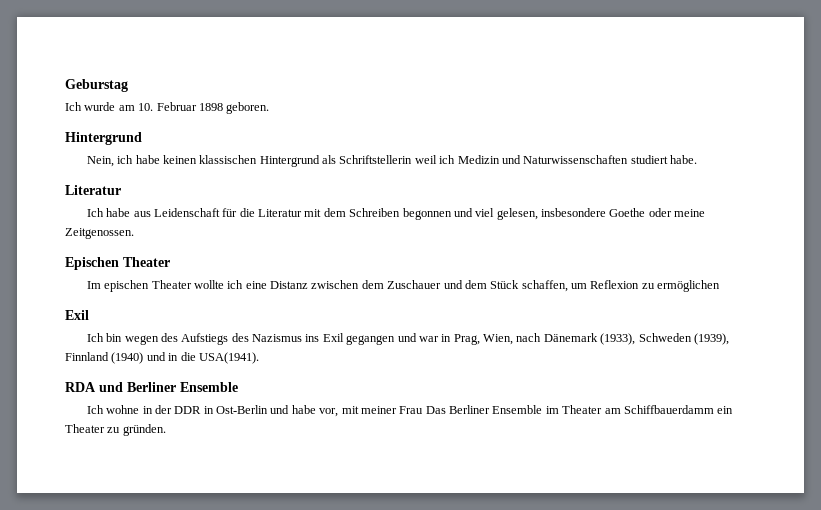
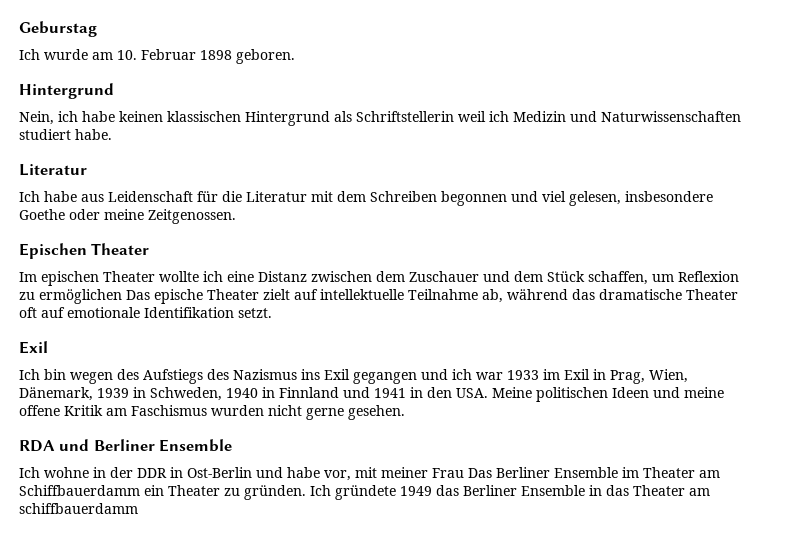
- Im epischen Theater wollte ich eine Distanz zwischen dem Zuschauer und dem Stück schaffen, um Reflexion zu ermöglichen
+ Im epischen Theater wollte ich eine Distanz zwischen dem Zuschauer und dem Stück schaffen, um Reflexion zu ermöglichen Das epische Theater zielt auf intellektuelle Teilnahme ab, während das dramatische Theater oft auf emotionale Identifikation setzt.
- Ich bin wegen des Aufstiegs des Nazismus ins Exil gegangen und war in Prag, Wien, nach Dänemark (1933), Schweden (1939), Finnland (1940) und in die USA(1941).
+ Ich bin wegen des Aufstiegs des Nazismus ins Exil gegangen und ich war 1933 im Exil in Prag, Wien, Dänemark, 1939 in Schweden, 1940 in Finnland und 1941 in den USA. Meine politischen Ideen und meine offene Kritik am Faschismus wurden nicht gerne gesehen.
+ Ich gründete 1949 das Berliner Ensemble in das Theater am schiffbauerdamm

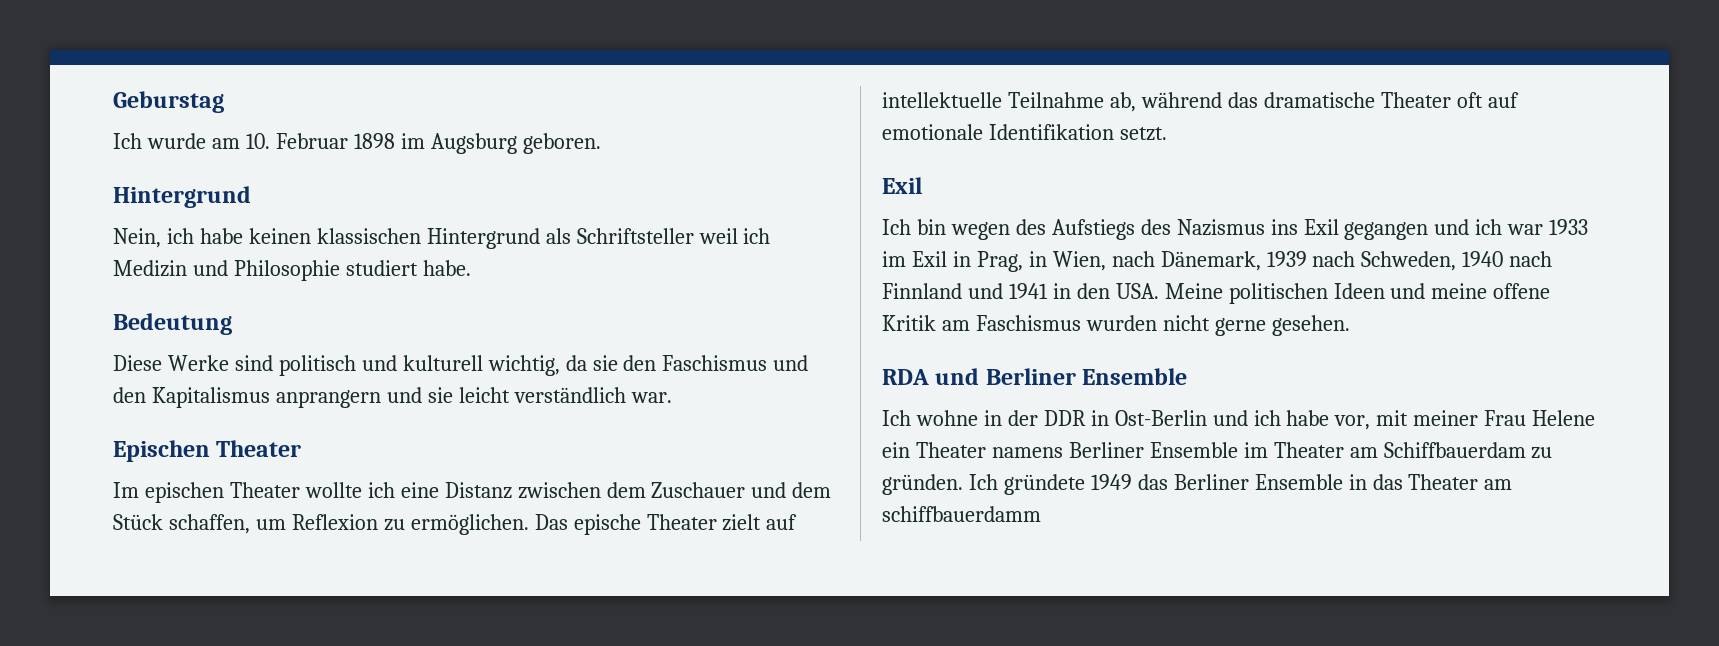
- Ich wurde am 10. Februar 1898 geboren.
+ Ich wurde am 10. Februar 1898 im Augsburg geboren.
- Nein, ich habe keinen klassischen Hintergrund als Schriftstellerin weil ich Medizin und Naturwissenschaften studiert habe.
- Literatur
- Ich habe aus Leidenschaft für die Literatur mit dem Schreiben begonnen und viel gelesen, insbesondere Goethe oder meine Zeitgenossen.
+ Nein, ich habe keinen klassischen Hintergrund als Schriftsteller weil ich Medizin und Philosophie studiert habe.
+ Bedeutung
+ Diese Werke sind politisch und kulturell wichtig, da sie den Faschismus und den Kapitalismus anprangern und sie leicht verständlich war.
- Im epischen Theater wollte ich eine Distanz zwischen dem Zuschauer und dem Stück schaffen, um Reflexion zu ermöglichen Das epische Theater zielt auf intellektuelle Teilnahme ab, während das dramatische Theater oft auf emotionale Identifikation setzt.
+ Im epischen Theater wollte ich eine Distanz zwischen dem Zuschauer und dem Stück schaffen, um Reflexion zu ermöglichen. Das epische Theater zielt auf intellektuelle Teilnahme ab, während das dramatische Theater oft auf emotionale Identifikation setzt.
- Ich bin wegen des Aufstiegs des Nazismus ins Exil gegangen und ich war 1933 im Exil in Prag, Wien, Dänemark, 1939 in Schweden, 1940 in Finnland und 1941 in den USA. Meine politischen Ideen und meine offene Kritik am Faschismus wurden nicht gerne gesehen.
+ Ich bin wegen des Aufstiegs des Nazismus ins Exil gegangen und ich war 1933 im Exil in Prag, in Wien, nach Dänemark, 1939 nach Schweden, 1940 nach Finnland und 1941 in den USA. Meine politischen Ideen und meine offene Kritik am Faschismus wurden nicht gerne gesehen.
- Ich wohne in der DDR in Ost-Berlin und habe vor, mit meiner Frau Das Berliner Ensemble im Theater am Schiffbauerdamm ein Theater zu gründen.
+ Ich wohne in der DDR in Ost-Berlin und ich habe vor, mit meiner Frau Helene ein Theater namens Berliner Ensemble im Theater am Schiffbauerdam zu gründen.

